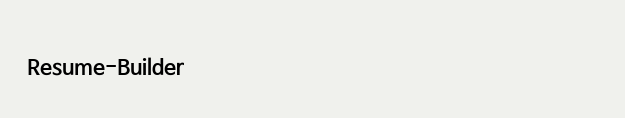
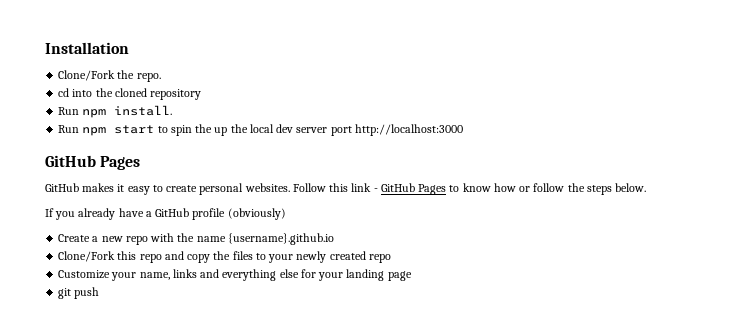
- Resume-Builder
+ Installation
+ Clone/Fork the repo.
+ cd into the cloned repository
+ Run npm install.
+ Run npm start to spin the up the local dev server port http://localhost:3000
+ GitHub Pages
+ GitHub makes it easy to create personal websites. Follow this link - GitHub Pages to know how or follow the steps below.
+ If you already have a GitHub profile (obviously)
+ Create a new repo with the name {username}.github.io
+ Clone/Fork this repo and copy the files to your newly created repo
+ Customize your name, links and everything else for your landing page
+ git push

